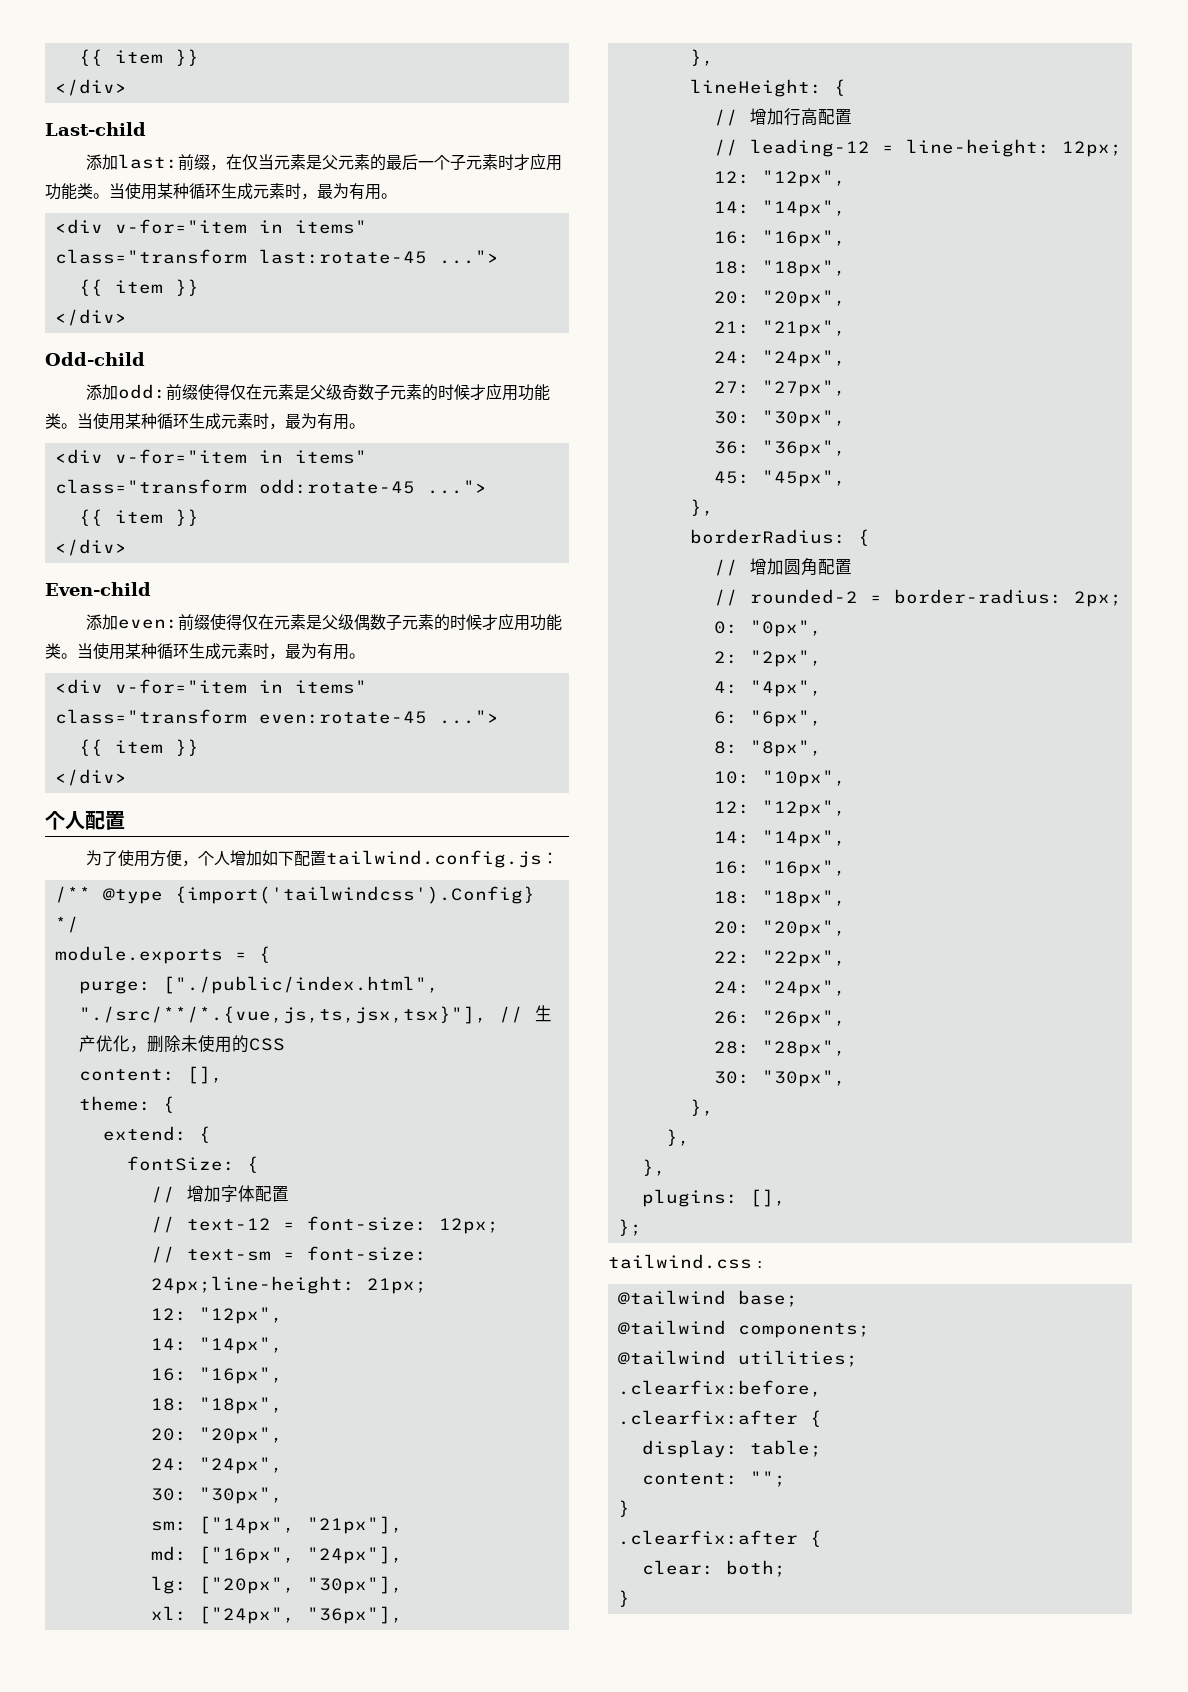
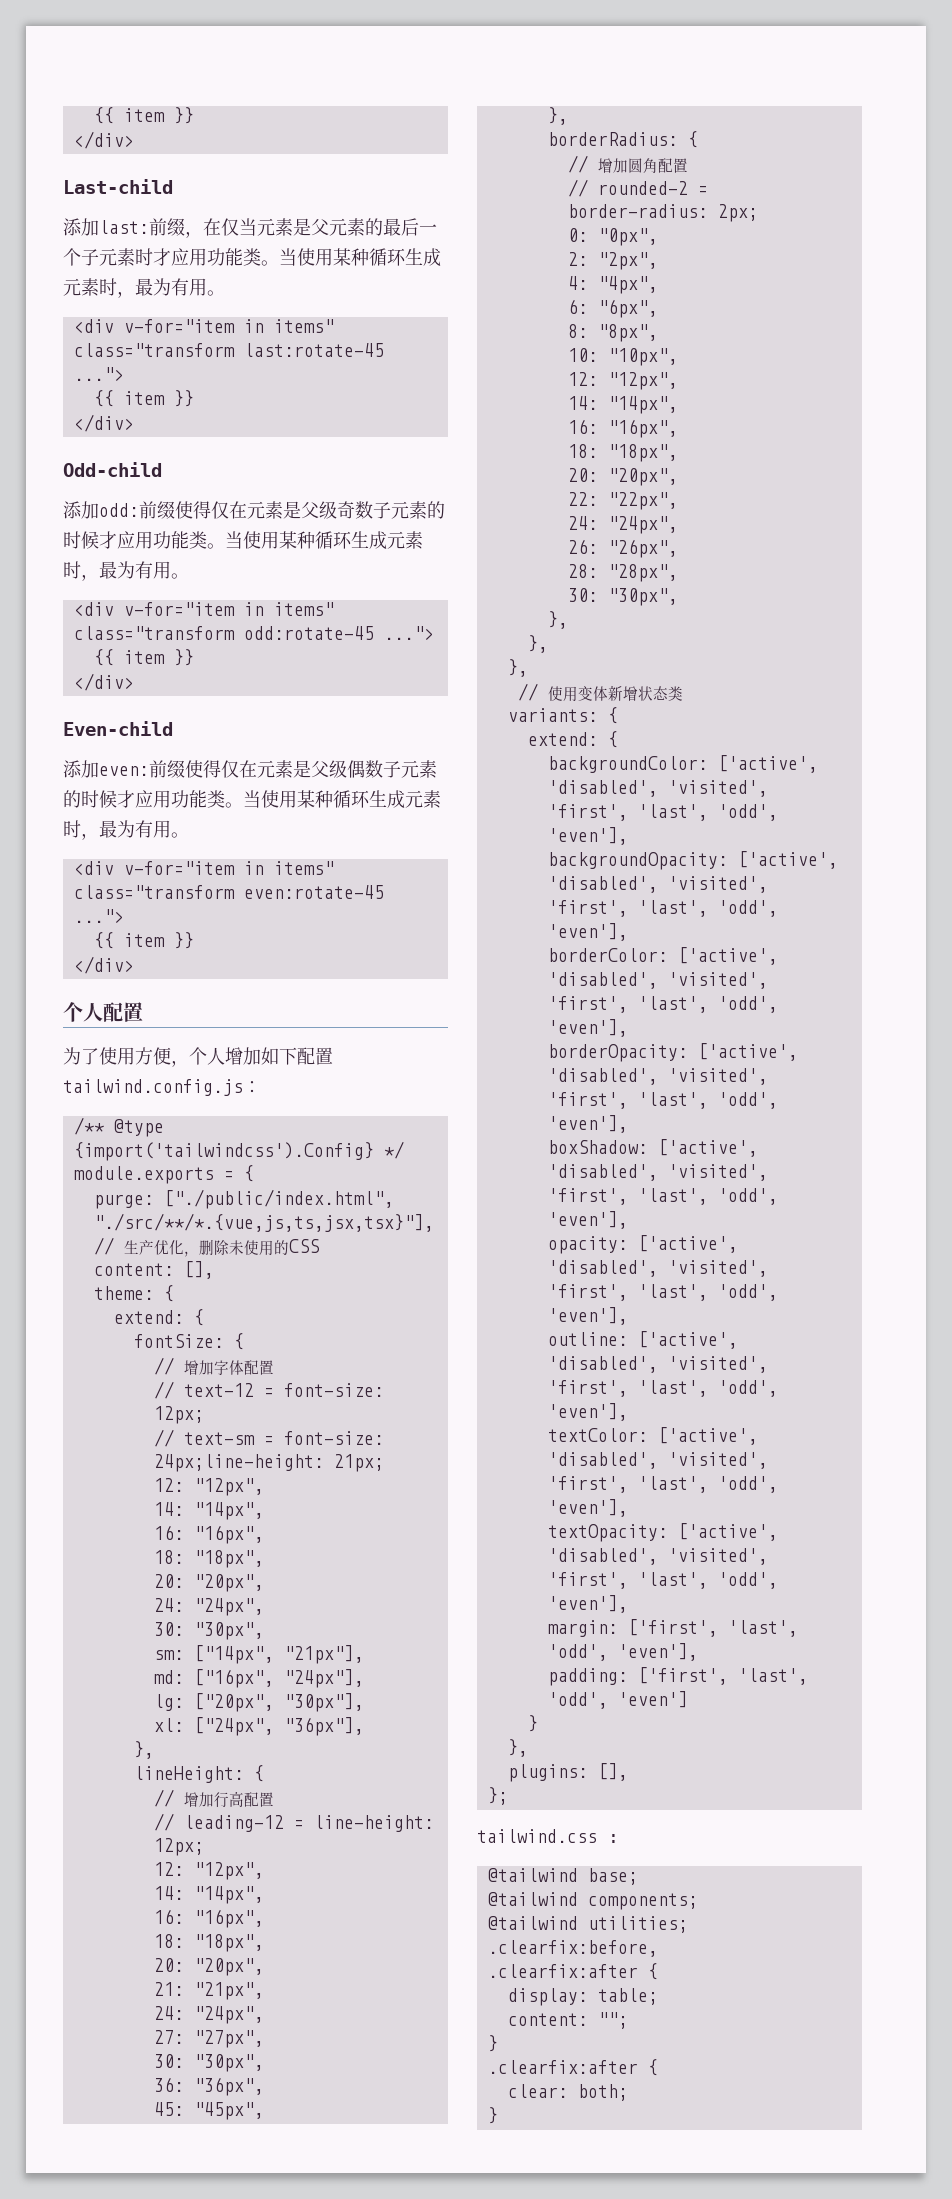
+ // 使用变体新增状态类
+ variants: {
+ extend: {
+ backgroundColor: ['active', 'disabled', 'visited', 'first', 'last', 'odd', 'even'],
+ backgroundOpacity: ['active', 'disabled', 'visited', 'first', 'last', 'odd', 'even'],
+ borderColor: ['active', 'disabled', 'visited', 'first', 'last', 'odd', 'even'],
+ borderOpacity: ['active', 'disabled', 'visited', 'first', 'last', 'odd', 'even'],
+ boxShadow: ['active', 'disabled', 'visited', 'first', 'last', 'odd', 'even'],
+ opacity: ['active', 'disabled', 'visited', 'first', 'last', 'odd', 'even'],
+ outline: ['active', 'disabled', 'visited', 'first', 'last', 'odd', 'even'],
+ textColor: ['active', 'disabled', 'visited', 'first', 'last', 'odd', 'even'],
+ textOpacity: ['active', 'disabled', 'visited', 'first', 'last', 'odd', 'even'],
+ margin: ['first', 'last', 'odd', 'even'],
+ padding: ['first', 'last', 'odd', 'even']
+ }
+ },

